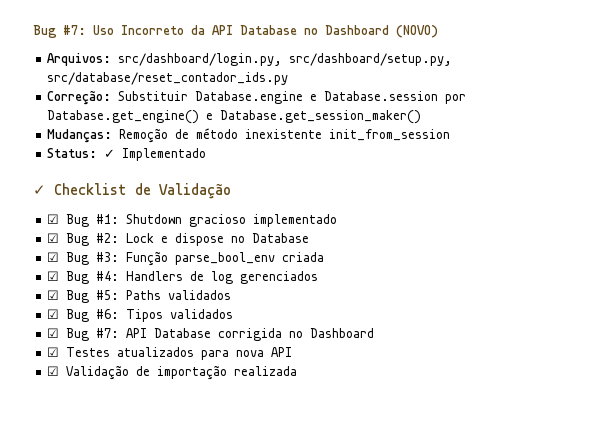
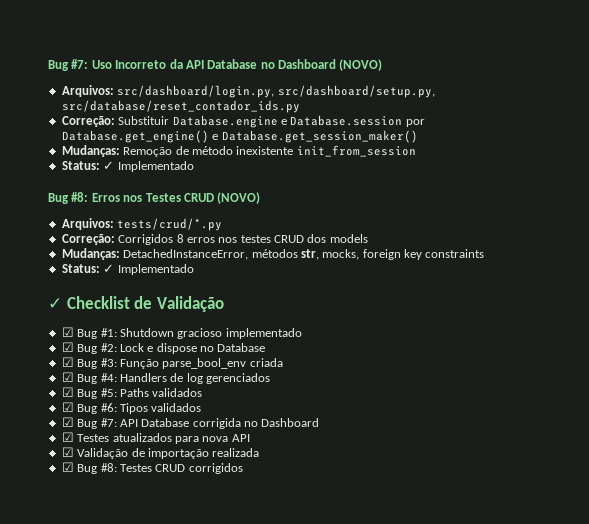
+ Bug #8: Erros nos Testes CRUD (NOVO)
+ Arquivos: tests/crud/*.py
+ Correção: Corrigidos 8 erros nos testes CRUD dos models
+ Mudanças: DetachedInstanceError, métodos str, mocks, foreign key constraints
+ Status: ✓ Implementado
+ ☑ Bug #8: Testes CRUD corrigidos

